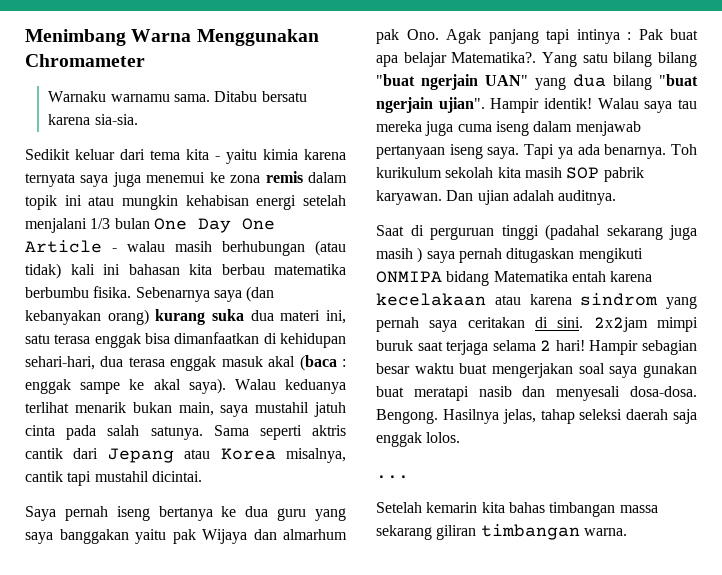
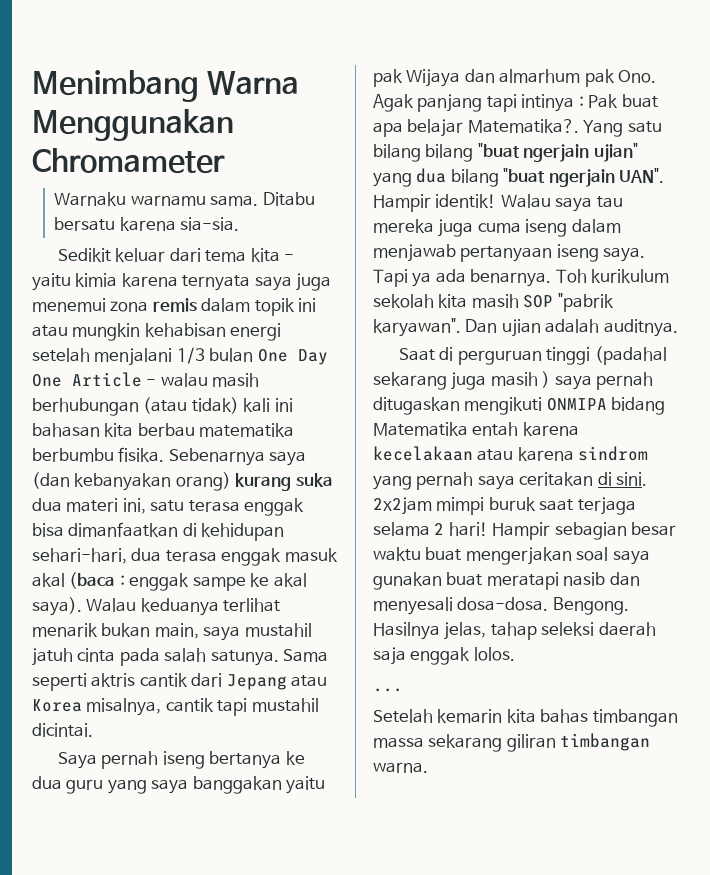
- Sedikit keluar dari tema kita - yaitu kimia karena ternyata saya juga menemui ke zona remis dalam topik ini atau mungkin kehabisan energi setelah menjalani 1/3 bulan One Day One Article - walau masih berhubungan (atau tidak) kali ini bahasan kita berbau matematika berbumbu fisika.
+ Sedikit keluar dari tema kita - yaitu kimia karena ternyata saya juga menemui zona remis dalam topik ini atau mungkin kehabisan energi setelah menjalani 1/3 bulan One Day One Article - walau masih berhubungan (atau tidak) kali ini bahasan kita berbau matematika berbumbu fisika.
- Yang satu bilang bilang "buat ngerjain UAN" yang dua bilang "buat ngerjain ujian".
+ Yang satu bilang bilang "buat ngerjain ujian" yang dua bilang "buat ngerjain UAN".
- Toh kurikulum sekolah kita masih SOP pabrik karyawan.
+ Toh kurikulum sekolah kita masih SOP "pabrik karyawan".

